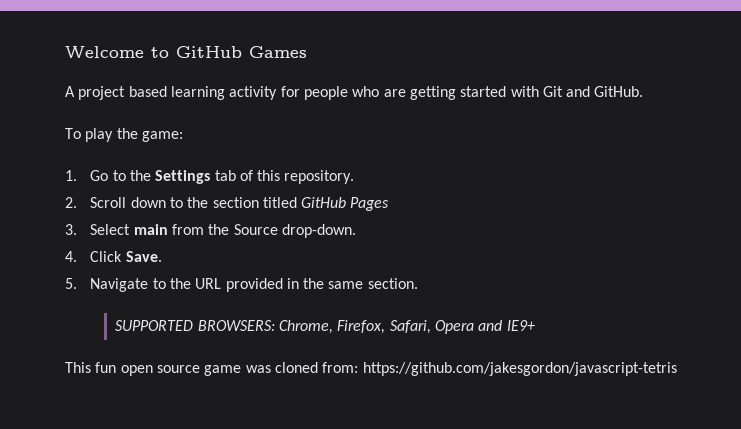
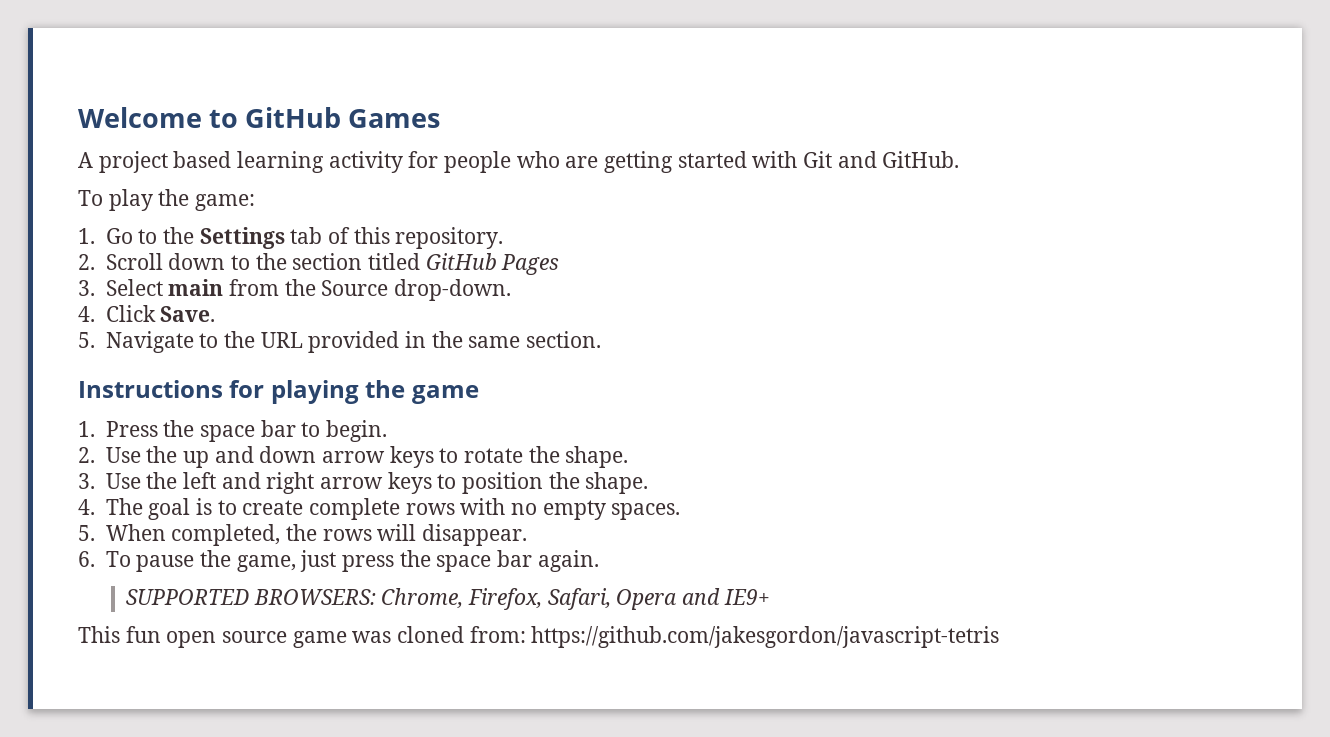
+ Instructions for playing the game
+ 1. Press the space bar to begin.
+ 2. Use the up and down arrow keys to rotate the shape.
+ 3. Use the left and right arrow keys to position the shape.
+ 4. The goal is to create complete rows with no empty spaces.
+ 5. When completed, the rows will disappear.
+ 6. To pause the game, just press the space bar again.

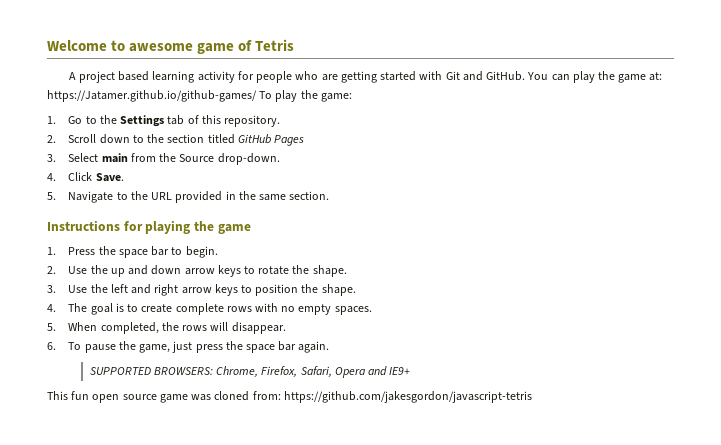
- Welcome to GitHub Games
+ Welcome to awesome game of Tetris
- A project based learning activity for people who are getting started with Git and GitHub.
- To play the game:
+ A project based learning activity for people who are getting started with Git and GitHub. You can play the game at: https://Jatamer.github.io/github-games/ To play the game:

